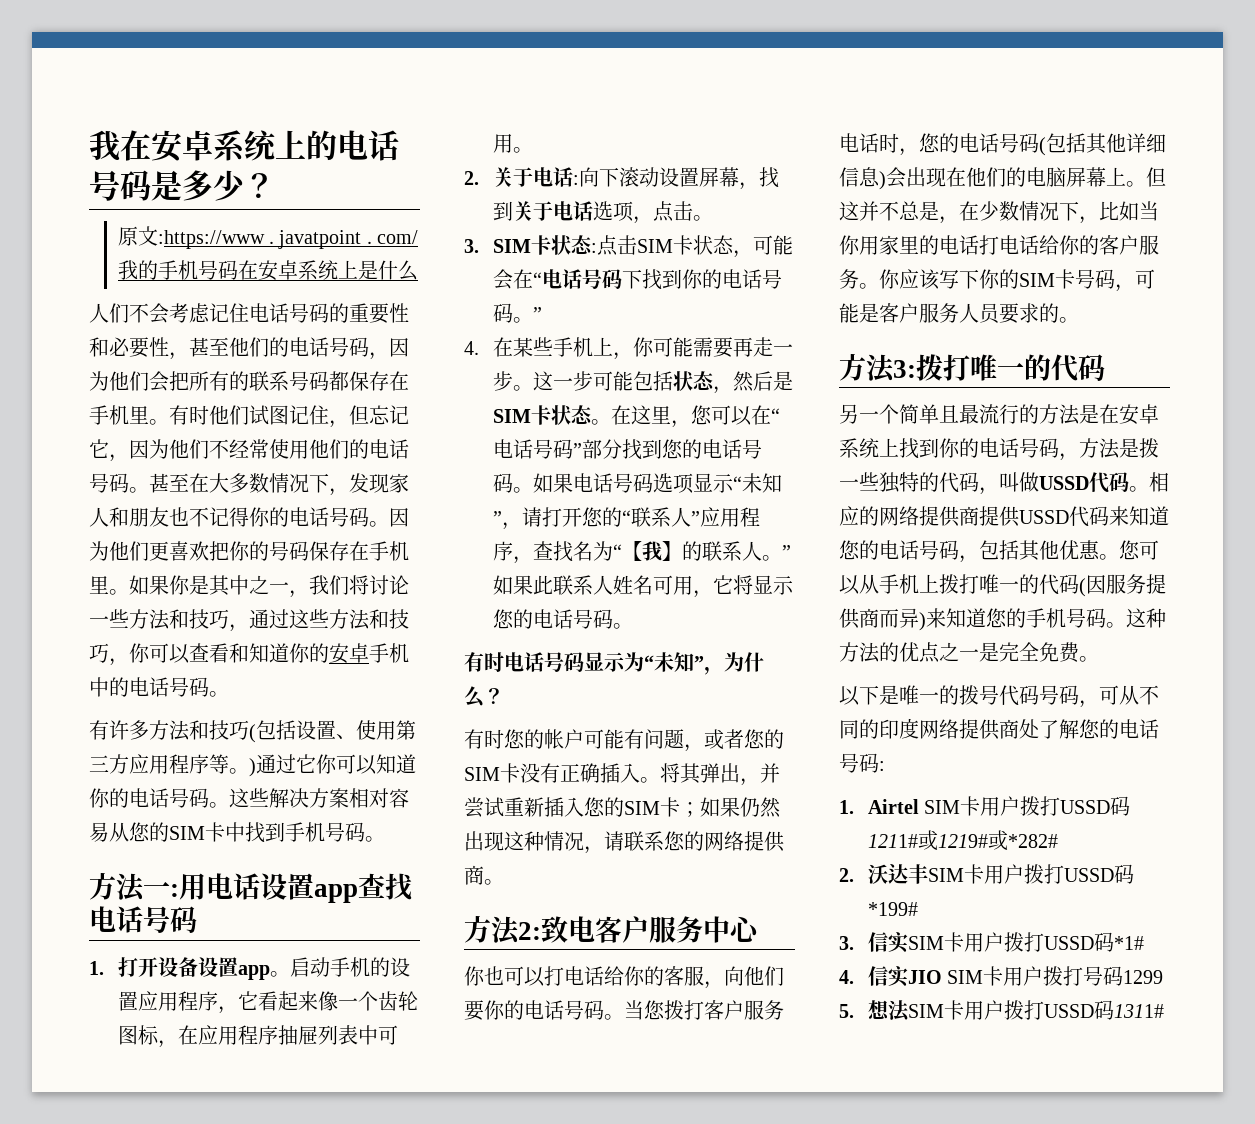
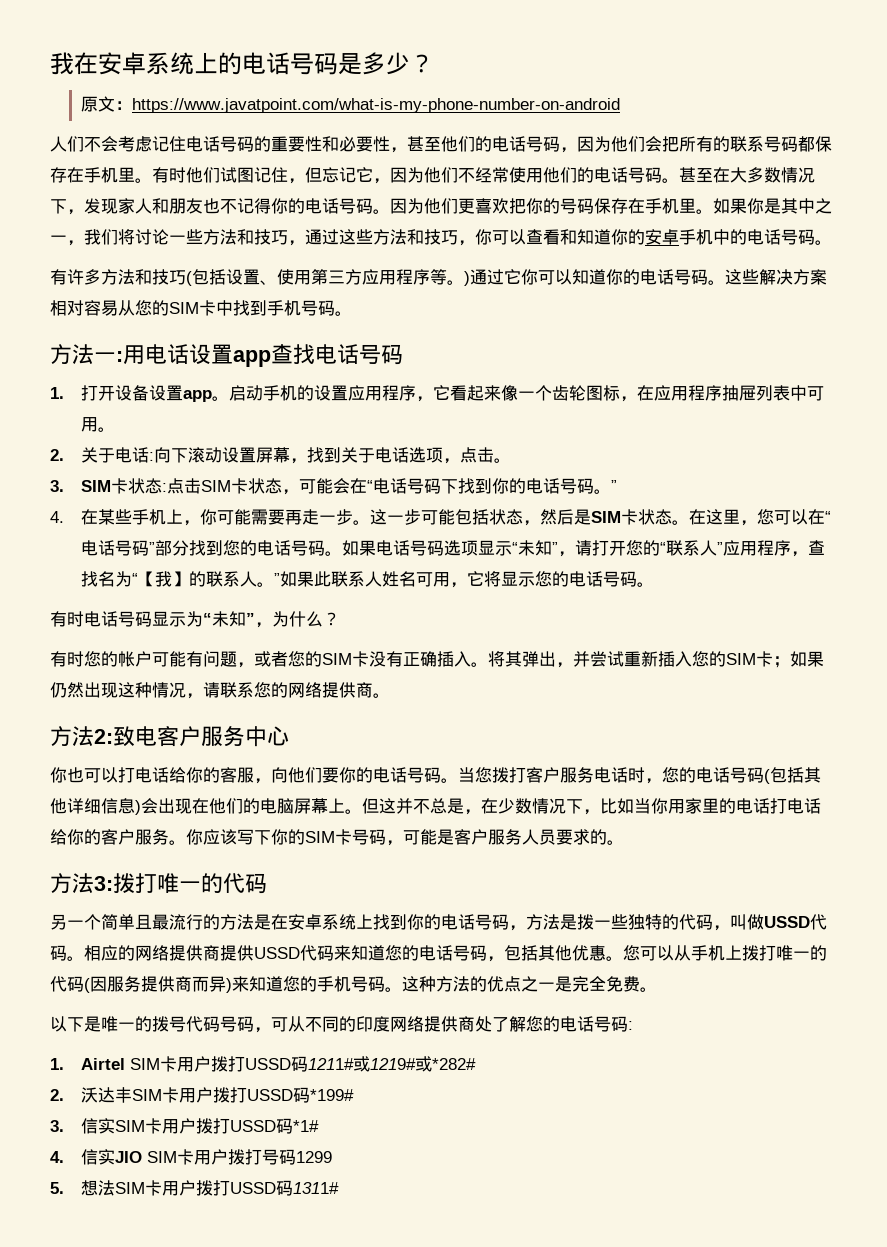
- 原文:https://www . javatpoint . com/我的手机号码在安卓系统上是什么
+ 原文：https://www.javatpoint.com/what-is-my-phone-number-on-android

